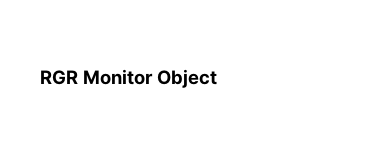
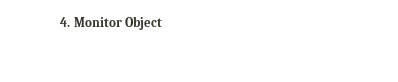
- RGR Monitor Object
+ 4. Monitor Object

